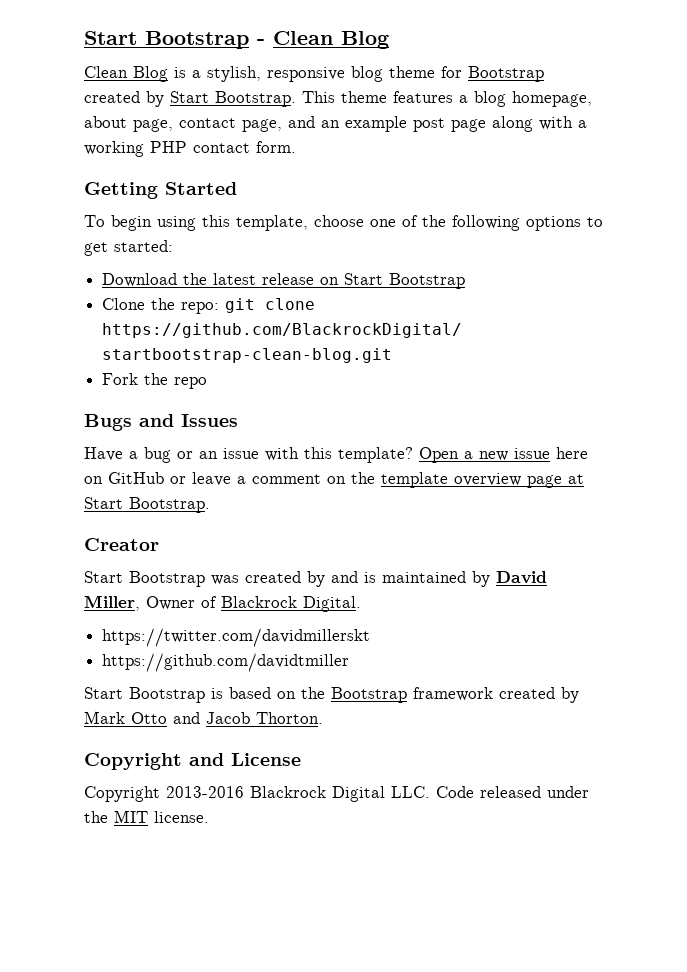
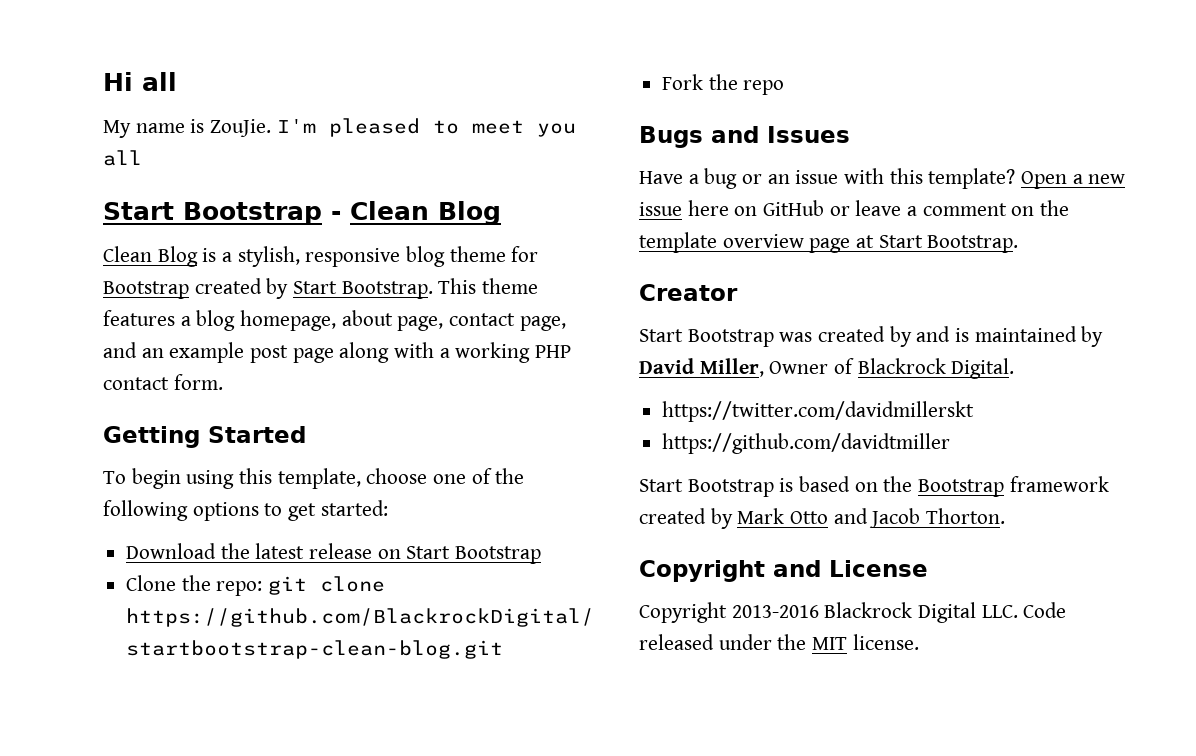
+ Hi all
+ My name is ZouJie. I'm pleased to meet you all

